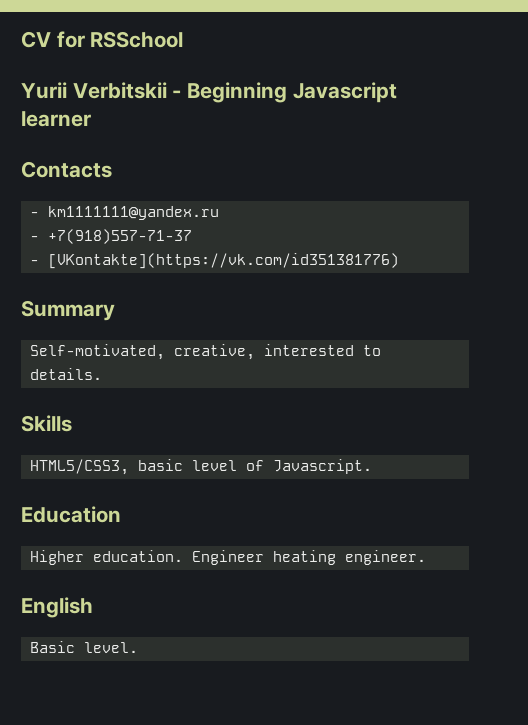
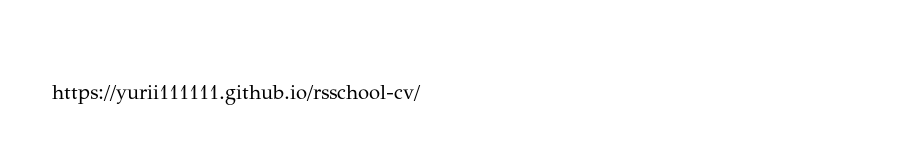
- CV for RSSchool
- Yurii Verbitskii - Beginning Javascript learner
- Contacts
- - km1111111@yandex.ru
- - +7(918)557-71-37
- - [VKontakte](https://vk.com/id351381776)
- Summary
- Self-motivated, creative, interested to details.
- Skills
- HTML5/CSS3, basic level of Javascript.
- Education
- Higher education. Engineer heating engineer.
- English
- Basic level.
+ https://yurii111111.github.io/rsschool-cv/

